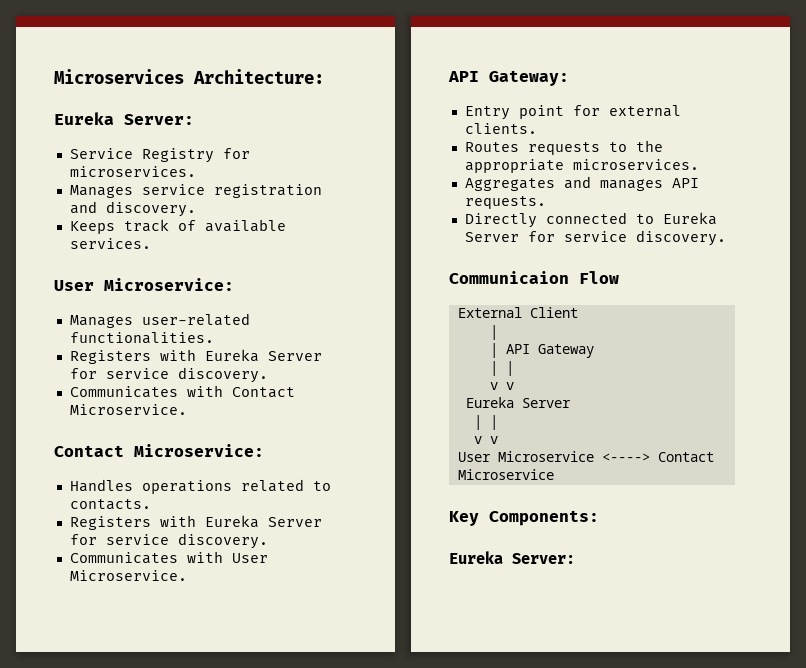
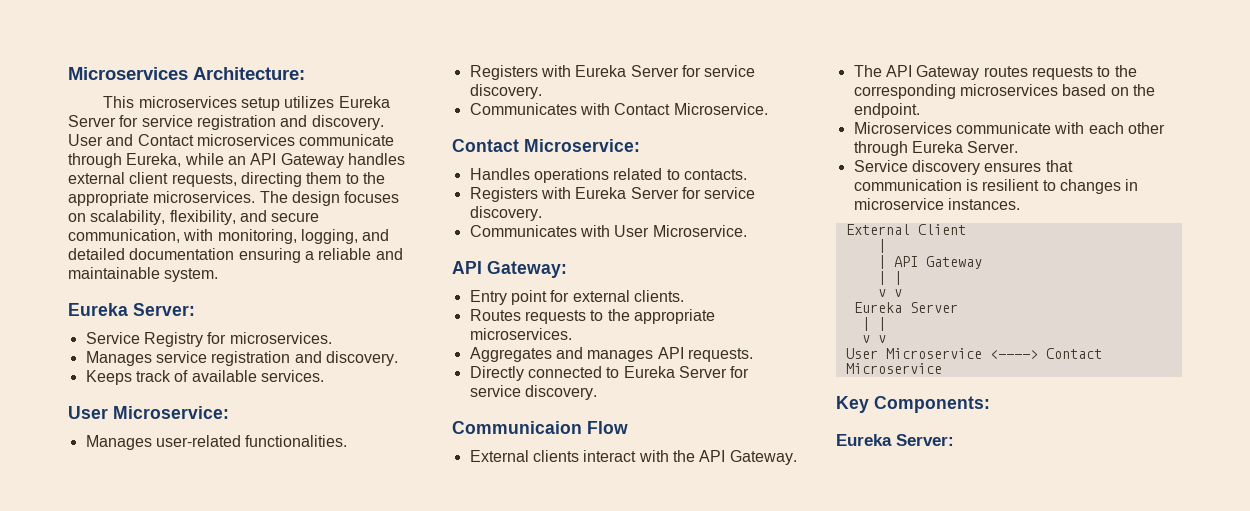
+ This microservices setup utilizes Eureka Server for service registration and discovery. User and Contact microservices communicate through Eureka, while an API Gateway handles external client requests, directing them to the appropriate microservices. The design focuses on scalability, flexibility, and secure communication, with monitoring, logging, and detailed documentation ensuring a reliable and maintainable system.
+ External clients interact with the API Gateway.
+ The API Gateway routes requests to the corresponding microservices based on the endpoint.
+ Microservices communicate with each other through Eureka Server.
+ Service discovery ensures that communication is resilient to changes in microservice instances.

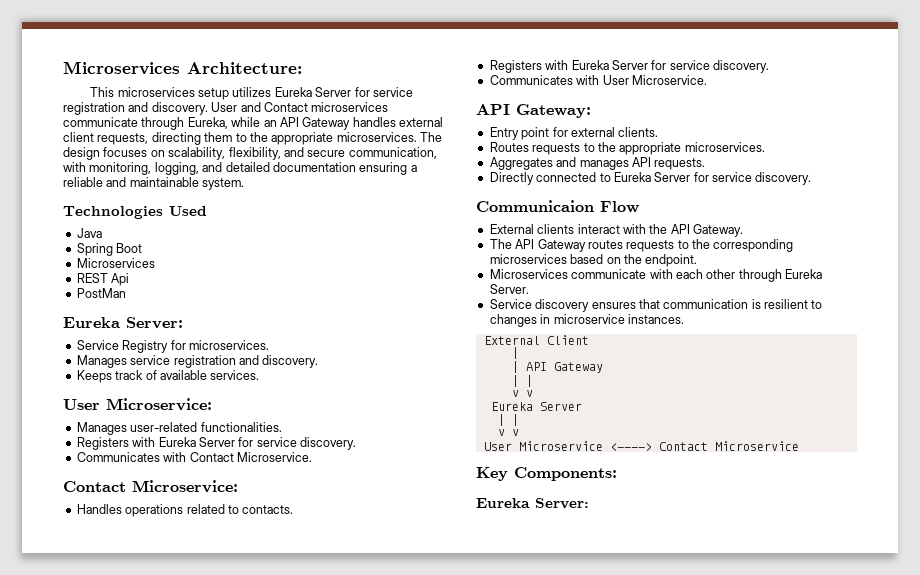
+ Technologies Used
+ Java
+ Spring Boot
+ Microservices
+ REST Api
+ PostMan

